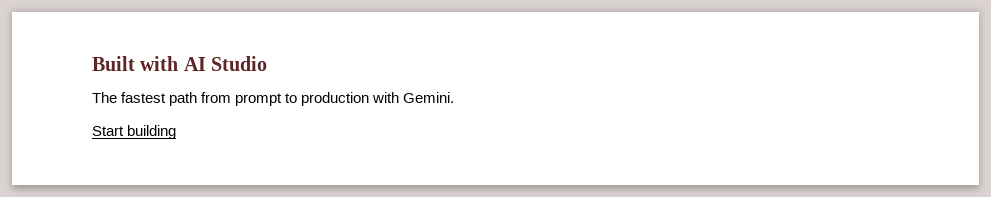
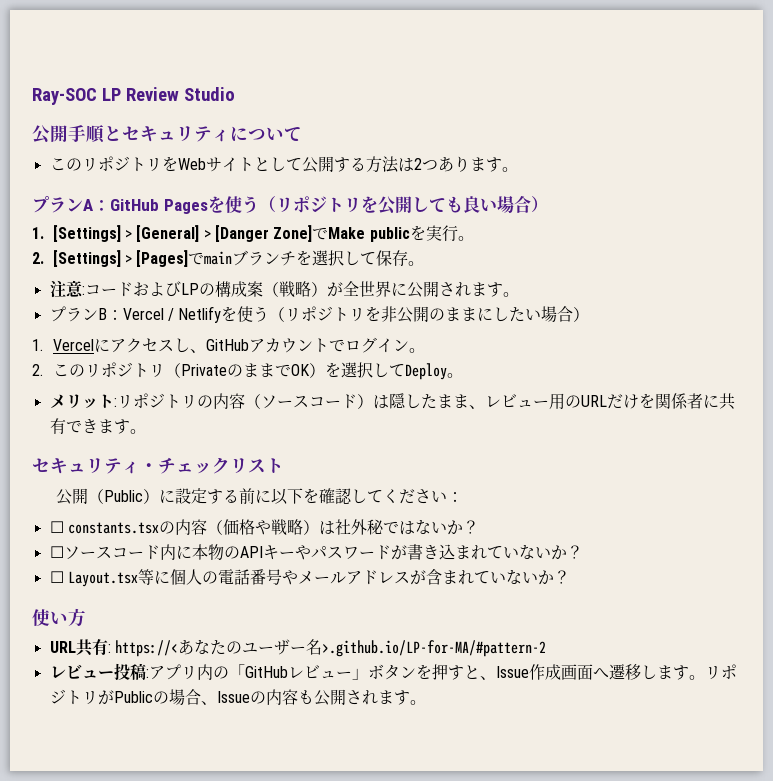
- Built with AI Studio
- The fastest path from prompt to production with Gemini.
- Start building
+ Ray-SOC LP Review Studio
+ 公開手順とセキュリティについて
+ このリポジトリをWebサイトとして公開する方法は2つあります。
+ プランA：GitHub Pagesを使う（リポジトリを公開しても良い場合）
+ 1. [Settings] > [General] > [Danger Zone]でMake publicを実行。
+ 2. [Settings] > [Pages]でmainブランチを選択して保存。
+ 注意:コードおよびLPの構成案（戦略）が全世界に公開されます。
+ プランB：Vercel / Netlifyを使う（リポジトリを非公開のままにしたい場合）
+ 1. Vercelにアクセスし、GitHubアカウントでログイン。
+ 2.このリポジトリ（PrivateのままでOK）を選択してDeploy。
+ メリット:リポジトリの内容（ソースコード）は隠したまま、レビュー用のURLだけを関係者に共有できます。
+ セキュリティ・チェックリスト
+ 公開（Public）に設定する前に以下を確認してください：
+ ☐ constants.tsxの内容（価格や戦略）は社外秘ではないか？
+ ☐ソースコード内に本物のAPIキーやパスワードが書き込まれていないか？
+ ☐ Layout.tsx等に個人の電話番号やメールアドレスが含まれていないか？
+ 使い方
+ URL共有: https://<あなたのユーザー名>.github.io/LP-for-MA/#pattern-2
+ レビュー投稿:アプリ内の「GitHubレビュー」ボタンを押すと、Issue作成画面へ遷移します。リポジトリがPublicの場合、Issueの内容も公開されます。

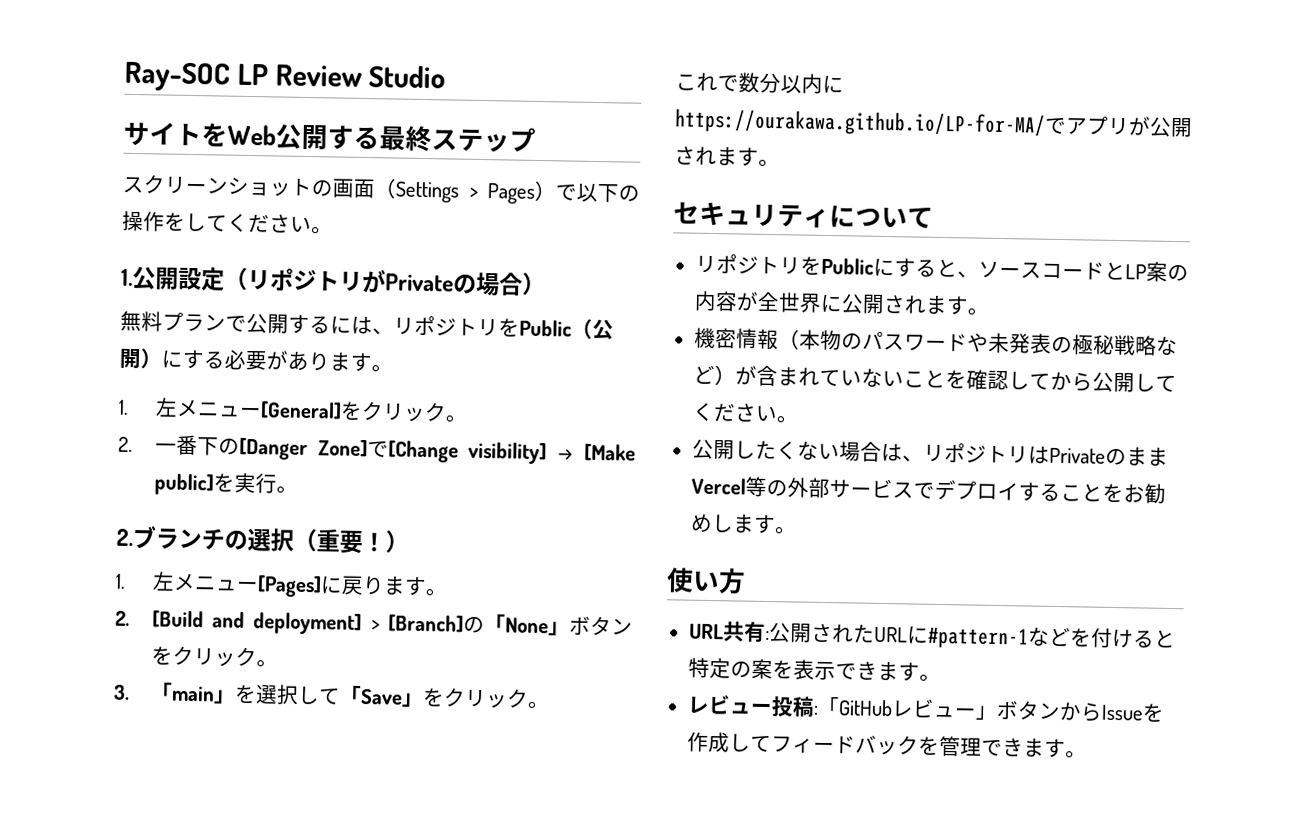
- 公開手順とセキュリティについて
+ サイトをWeb公開する最終ステップ
+ スクリーンショットの画面（Settings > Pages）で以下の操作をしてください。
+ 1.公開設定（リポジトリがPrivateの場合）
+ 無料プランで公開するには、リポジトリをPublic（公開）にする必要があります。
+ 1.左メニュー[General]をクリック。
+ 2.一番下の[Danger Zone]で[Change visibility] → [Make public]を実行。
+ 2.ブランチの選択（重要！）
+ 1.左メニュー[Pages]に戻ります。
+ 2. [Build and deployment] > [Branch]の「None」ボタンをクリック。
+ 3.「main」を選択して「Save」をクリック。
+ これで数分以内にhttps://ourakawa.github.io/LP-for-MA/でアプリが公開されます。
+ セキュリティについて
- このリポジトリをWebサイトとして公開する方法は2つあります。
- プランA：GitHub Pagesを使う（リポジトリを公開しても良い場合）
- 1. [Settings] > [General] > [Danger Zone]でMake publicを実行。
- 2. [Settings] > [Pages]でmainブランチを選択して保存。
- 注意:コードおよびLPの構成案（戦略）が全世界に公開されます。
+ リポジトリをPublicにすると、ソースコードとLP案の内容が全世界に公開されます。
- プランB：Vercel / Netlifyを使う（リポジトリを非公開のままにしたい場合）
- 1. Vercelにアクセスし、GitHubアカウントでログイン。
- 2.このリポジトリ（PrivateのままでOK）を選択してDeploy。
- メリット:リポジトリの内容（ソースコード）は隠したまま、レビュー用のURLだけを関係者に共有できます。
- セキュリティ・チェックリスト
- 公開（Public）に設定する前に以下を確認してください：
- ☐ constants.tsxの内容（価格や戦略）は社外秘ではないか？
- ☐ソースコード内に本物のAPIキーやパスワードが書き込まれていないか？
- ☐ Layout.tsx等に個人の電話番号やメールアドレスが含まれていないか？
+ 機密情報（本物のパスワードや未発表の極秘戦略など）が含まれていないことを確認してから公開してください。
+ 公開したくない場合は、リポジトリはPrivateのままVercel等の外部サービスでデプロイすることをお勧めします。
- URL共有: https://<あなたのユーザー名>.github.io/LP-for-MA/#pattern-2
+ URL共有:公開されたURLに#pattern-1などを付けると特定の案を表示できます。
- レビュー投稿:アプリ内の「GitHubレビュー」ボタンを押すと、Issue作成画面へ遷移します。リポジトリがPublicの場合、Issueの内容も公開されます。
+ レビュー投稿:「GitHubレビュー」ボタンからIssueを作成してフィードバックを管理できます。

